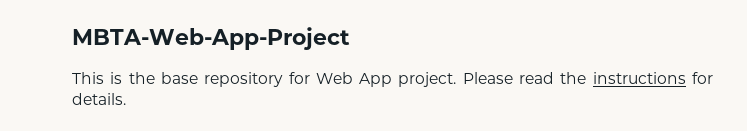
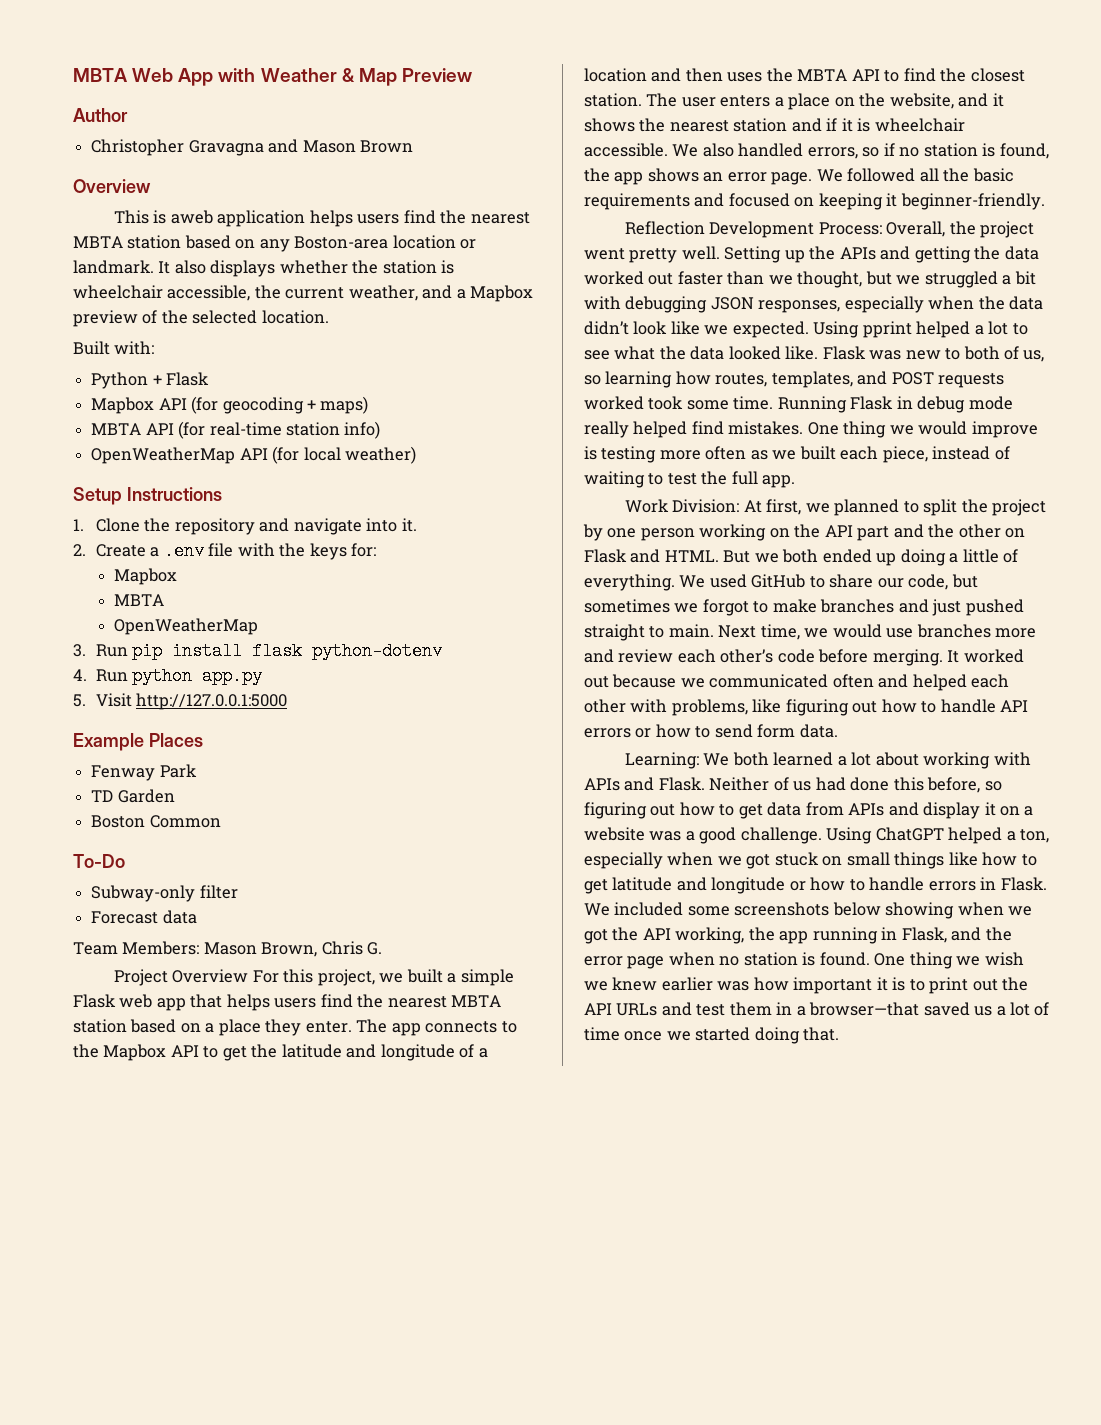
- MBTA-Web-App-Project
- This is the base repository for Web App project. Please read the instructions for details.
+ MBTA Web App with Weather & Map Preview
+ Author
+ Christopher Gravagna and Mason Brown
+ Overview
+ This is aweb application helps users find the nearest MBTA station based on any Boston-area location or landmark. It also displays whether the station is wheelchair accessible, the current weather, and a Mapbox preview of the selected location.
+ Built with:
+ Python + Flask
+ Mapbox API (for geocoding + maps)
+ MBTA API (for real-time station info)
+ OpenWeatherMap API (for local weather)
+ Setup Instructions
+ 1. Clone the repository and navigate into it.
+ 2. Create a .env file with the keys for:
+ Mapbox
+ MBTA
+ OpenWeatherMap
+ 3. Run pip install flask python-dotenv
+ 4. Run python app.py
+ 5. Visit http://127.0.0.1:5000
+ Example Places
+ Fenway Park
+ TD Garden
+ Boston Common
+ To-Do
+ Subway-only filter
+ Forecast data
+ Team Members: Mason Brown, Chris G.
+ Project Overview For this project, we built a simple Flask web app that helps users find the nearest MBTA station based on a place they enter. The app connects to the Mapbox API to get the latitude and longitude of a location and then uses the MBTA API to find the closest station. The user enters a place on the website, and it shows the nearest station and if it is wheelchair accessible. We also handled errors, so if no station is found, the app shows an error page. We followed all the basic requirements and focused on keeping it beginner-friendly.
+ Reflection Development Process: Overall, the project went pretty well. Setting up the APIs and getting the data worked out faster than we thought, but we struggled a bit with debugging JSON responses, especially when the data didn’t look like we expected. Using pprint helped a lot to see what the data looked like. Flask was new to both of us, so learning how routes, templates, and POST requests worked took some time. Running Flask in debug mode really helped find mistakes. One thing we would improve is testing more often as we built each piece, instead of waiting to test the full app.
+ Work Division: At first, we planned to split the project by one person working on the API part and the other on Flask and HTML. But we both ended up doing a little of everything. We used GitHub to share our code, but sometimes we forgot to make branches and just pushed straight to main. Next time, we would use branches more and review each other’s code before merging. It worked out because we communicated often and helped each other with problems, like figuring out how to handle API errors or how to send form data.
+ Learning: We both learned a lot about working with APIs and Flask. Neither of us had done this before, so figuring out how to get data from APIs and display it on a website was a good challenge. Using ChatGPT helped a ton, especially when we got stuck on small things like how to get latitude and longitude or how to handle errors in Flask. We included some screenshots below showing when we got the API working, the app running in Flask, and the error page when no station is found. One thing we wish we knew earlier was how important it is to print out the API URLs and test them in a browser—that saved us a lot of time once we started doing that.

